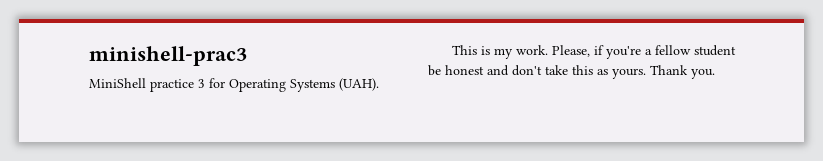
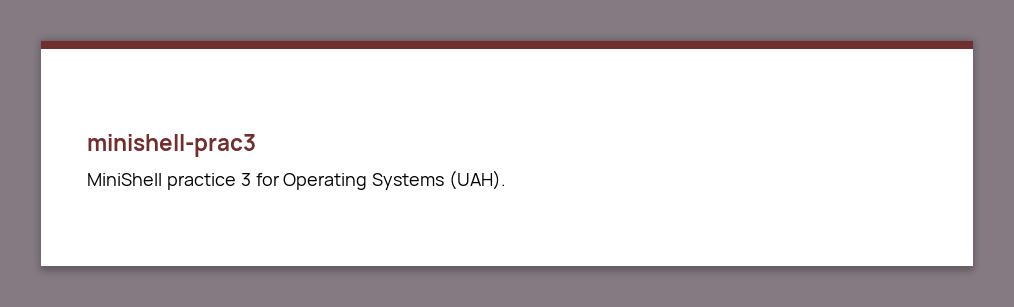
- This is my work. Please, if you're a fellow student be honest and don't take this as yours. Thank you.

